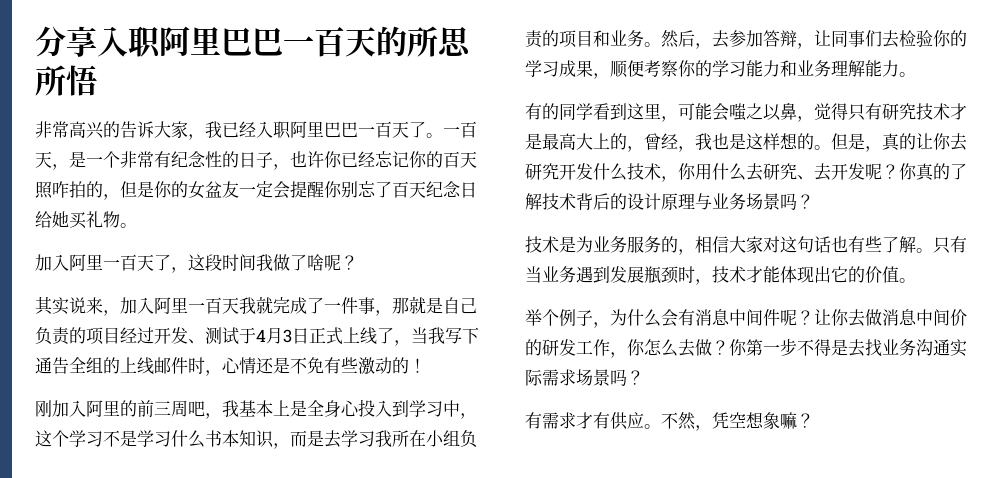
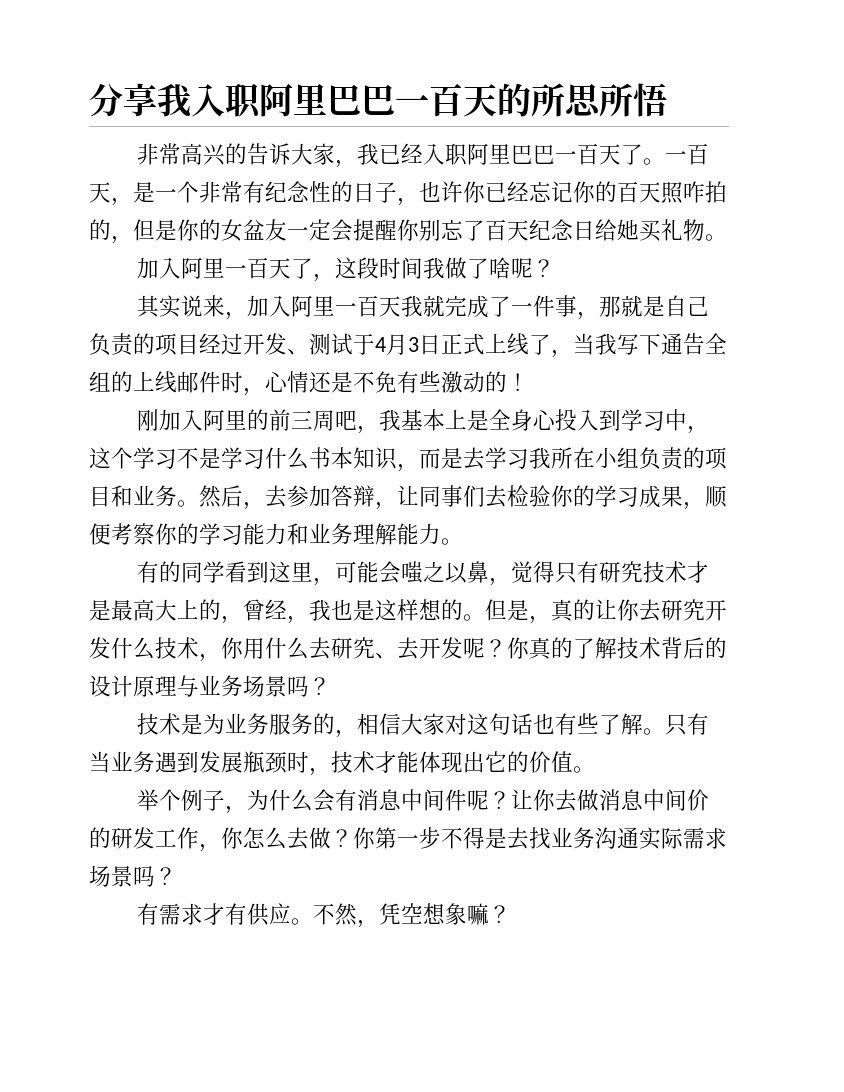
- 分享入职阿里巴巴一百天的所思所悟
+ 分享我入职阿里巴巴一百天的所思所悟

